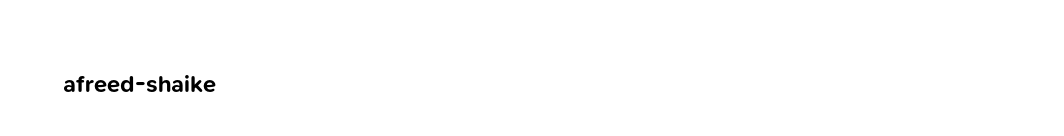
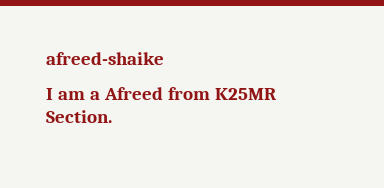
+ I am a Afreed from K25MR Section.

